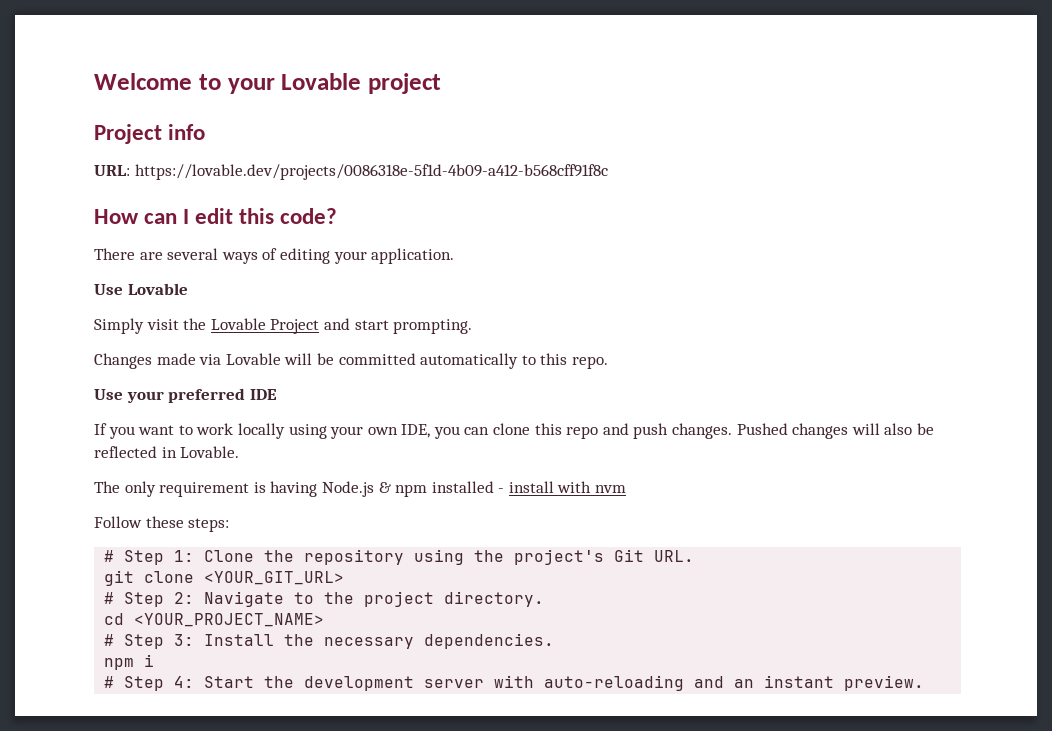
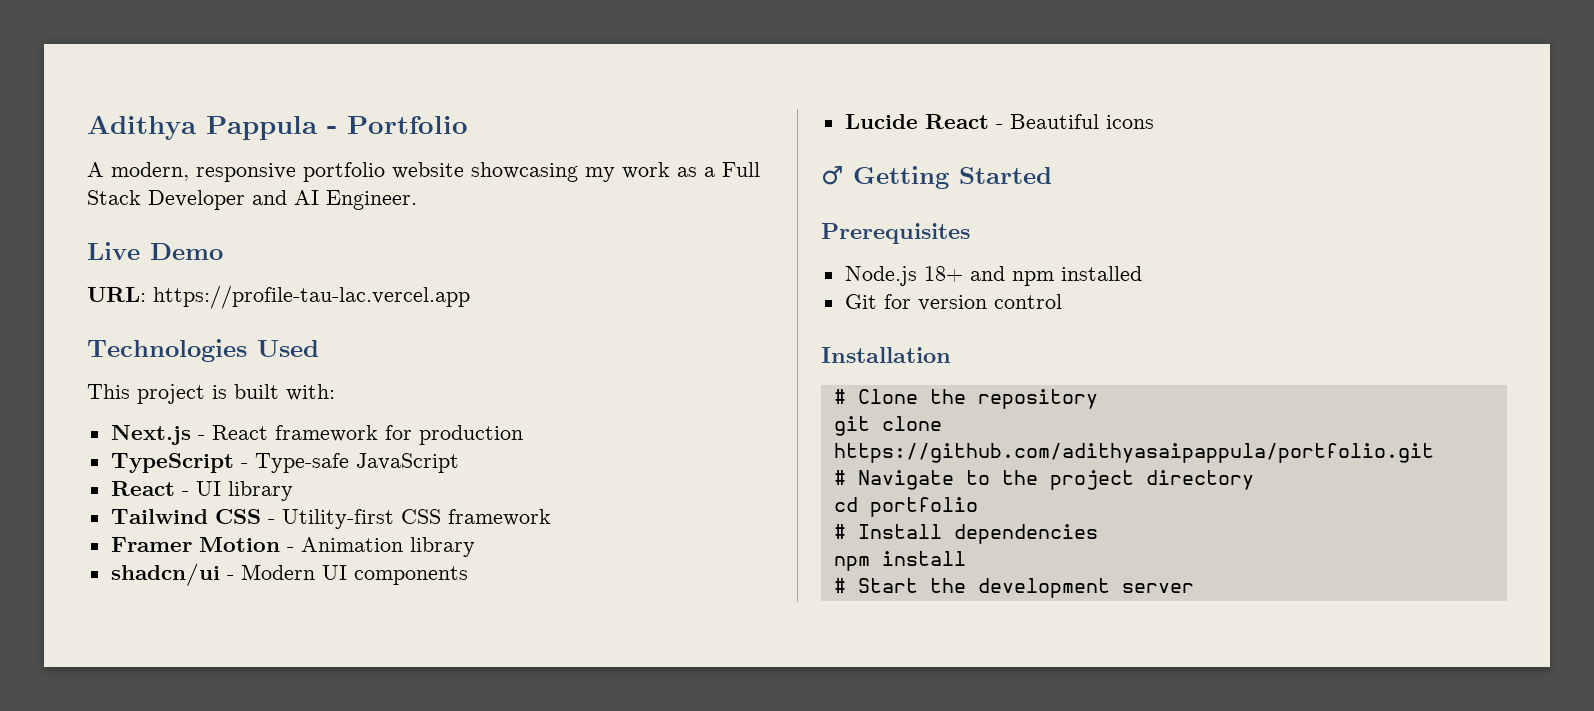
- Welcome to your Lovable project
- Project info
- URL: https://lovable.dev/projects/0086318e-5f1d-4b09-a412-b568cff91f8c
- How can I edit this code?
- There are several ways of editing your application.
- Use Lovable
- Simply visit the Lovable Project and start prompting.
- Changes made via Lovable will be committed automatically to this repo.
- Use your preferred IDE
- If you want to work locally using your own IDE, you can clone this repo and push changes. Pushed changes will also be reflected in Lovable.
- The only requirement is having Node.js & npm installed - install with nvm
- Follow these steps:
- # Step 1: Clone the repository using the project's Git URL.
+ Adithya Pappula - Portfolio
+ A modern, responsive portfolio website showcasing my work as a Full Stack Developer and AI Engineer.
+ Live Demo
+ URL: https://profile-tau-lac.vercel.app
+ Technologies Used
+ This project is built with:
+ Next.js - React framework for production
+ TypeScript - Type-safe JavaScript
+ React - UI library
+ Tailwind CSS - Utility-first CSS framework
+ Framer Motion - Animation library
+ shadcn/ui - Modern UI components
+ Lucide React - Beautiful icons
+ ♂ Getting Started
+ Prerequisites
+ Node.js 18+ and npm installed
+ Git for version control
+ Installation
+ # Clone the repository
- git clone <YOUR_GIT_URL>
- # Step 2: Navigate to the project directory.
+ git clone https://github.com/adithyasaipappula/portfolio.git
+ # Navigate to the project directory
- cd <YOUR_PROJECT_NAME>
- # Step 3: Install the necessary dependencies.
- npm i
- # Step 4: Start the development server with auto-reloading and an instant preview.
+ cd portfolio
+ # Install dependencies
+ npm install
+ # Start the development server

